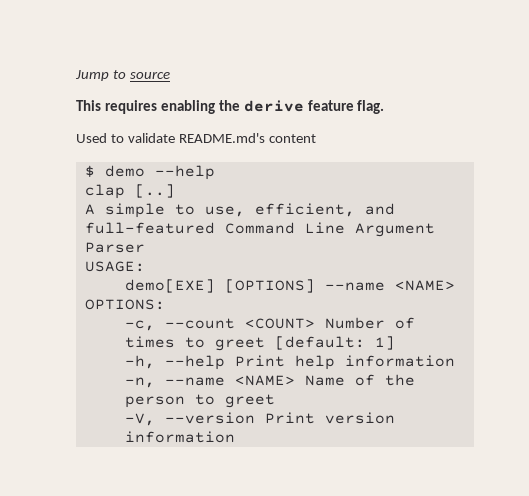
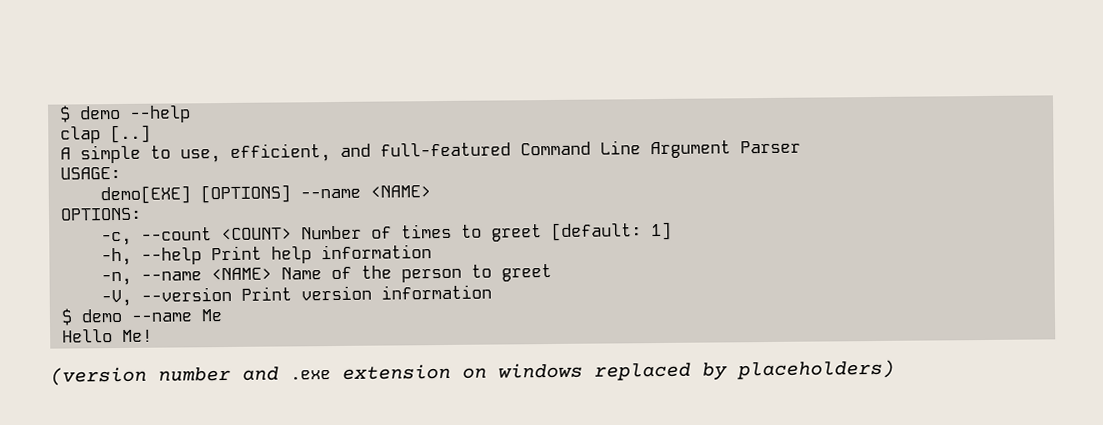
- Jump to source
- This requires enabling the derive feature flag.
- Used to validate README.md's content
+ $ demo --name Me
+ Hello Me!
+ (version number and .exe extension on windows replaced by placeholders)

